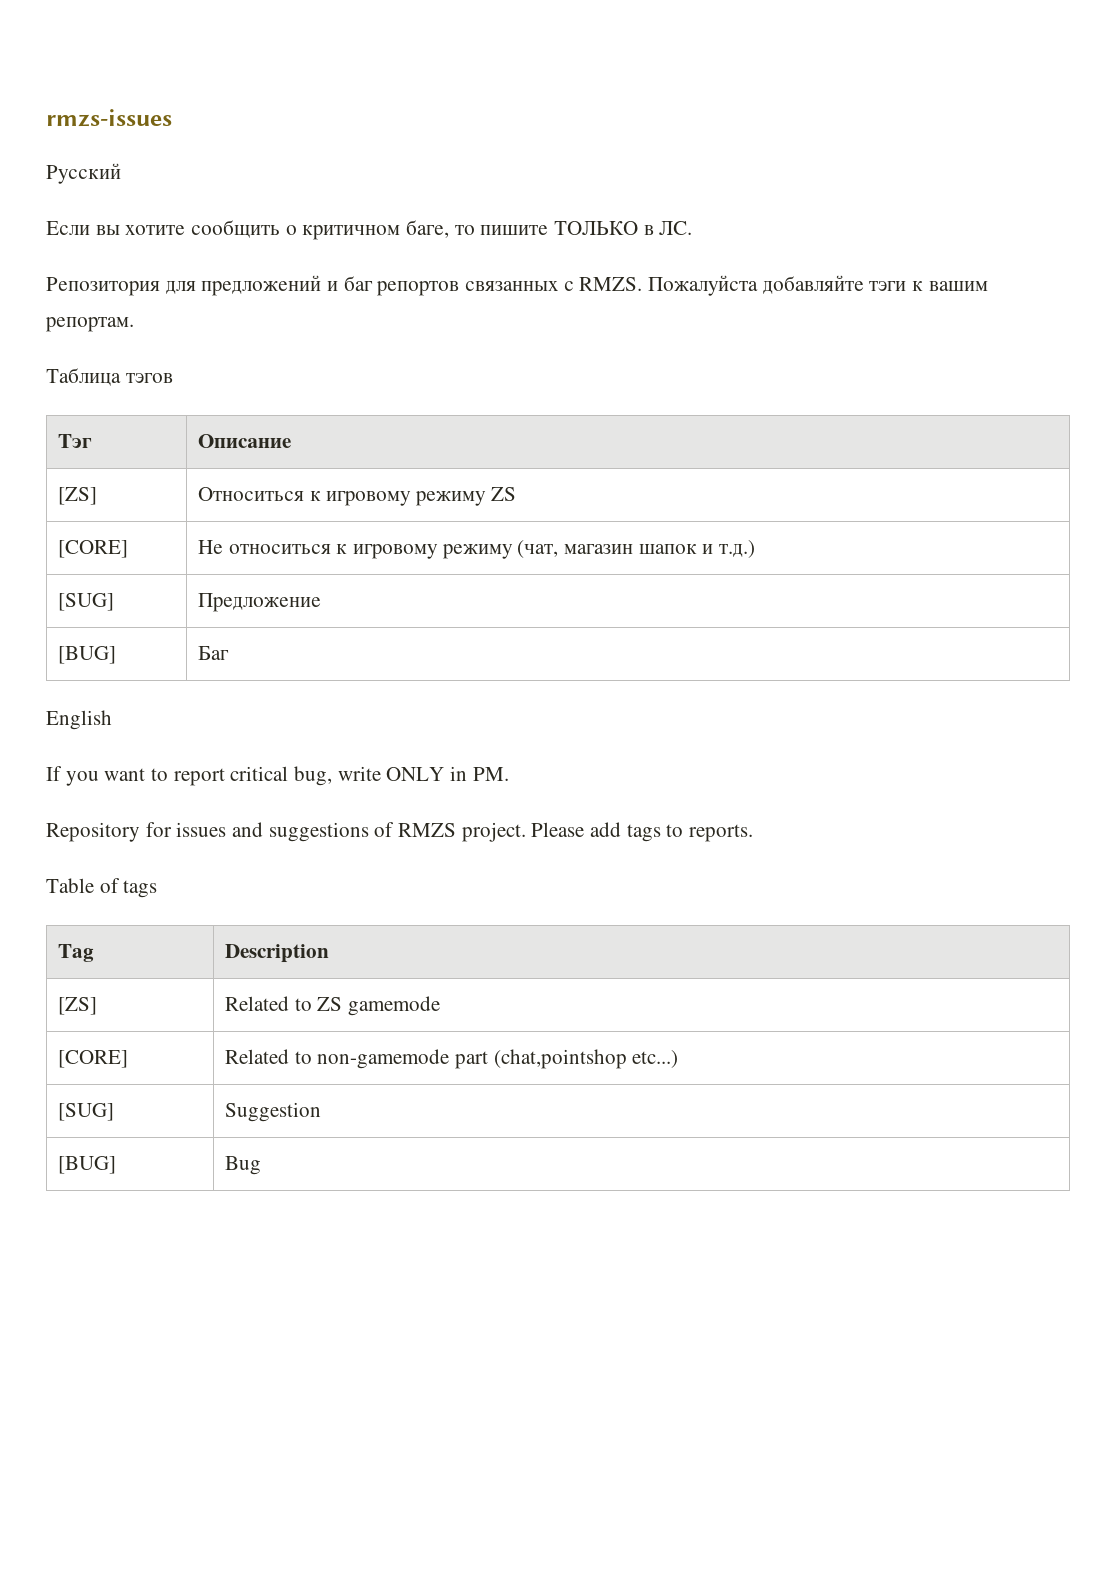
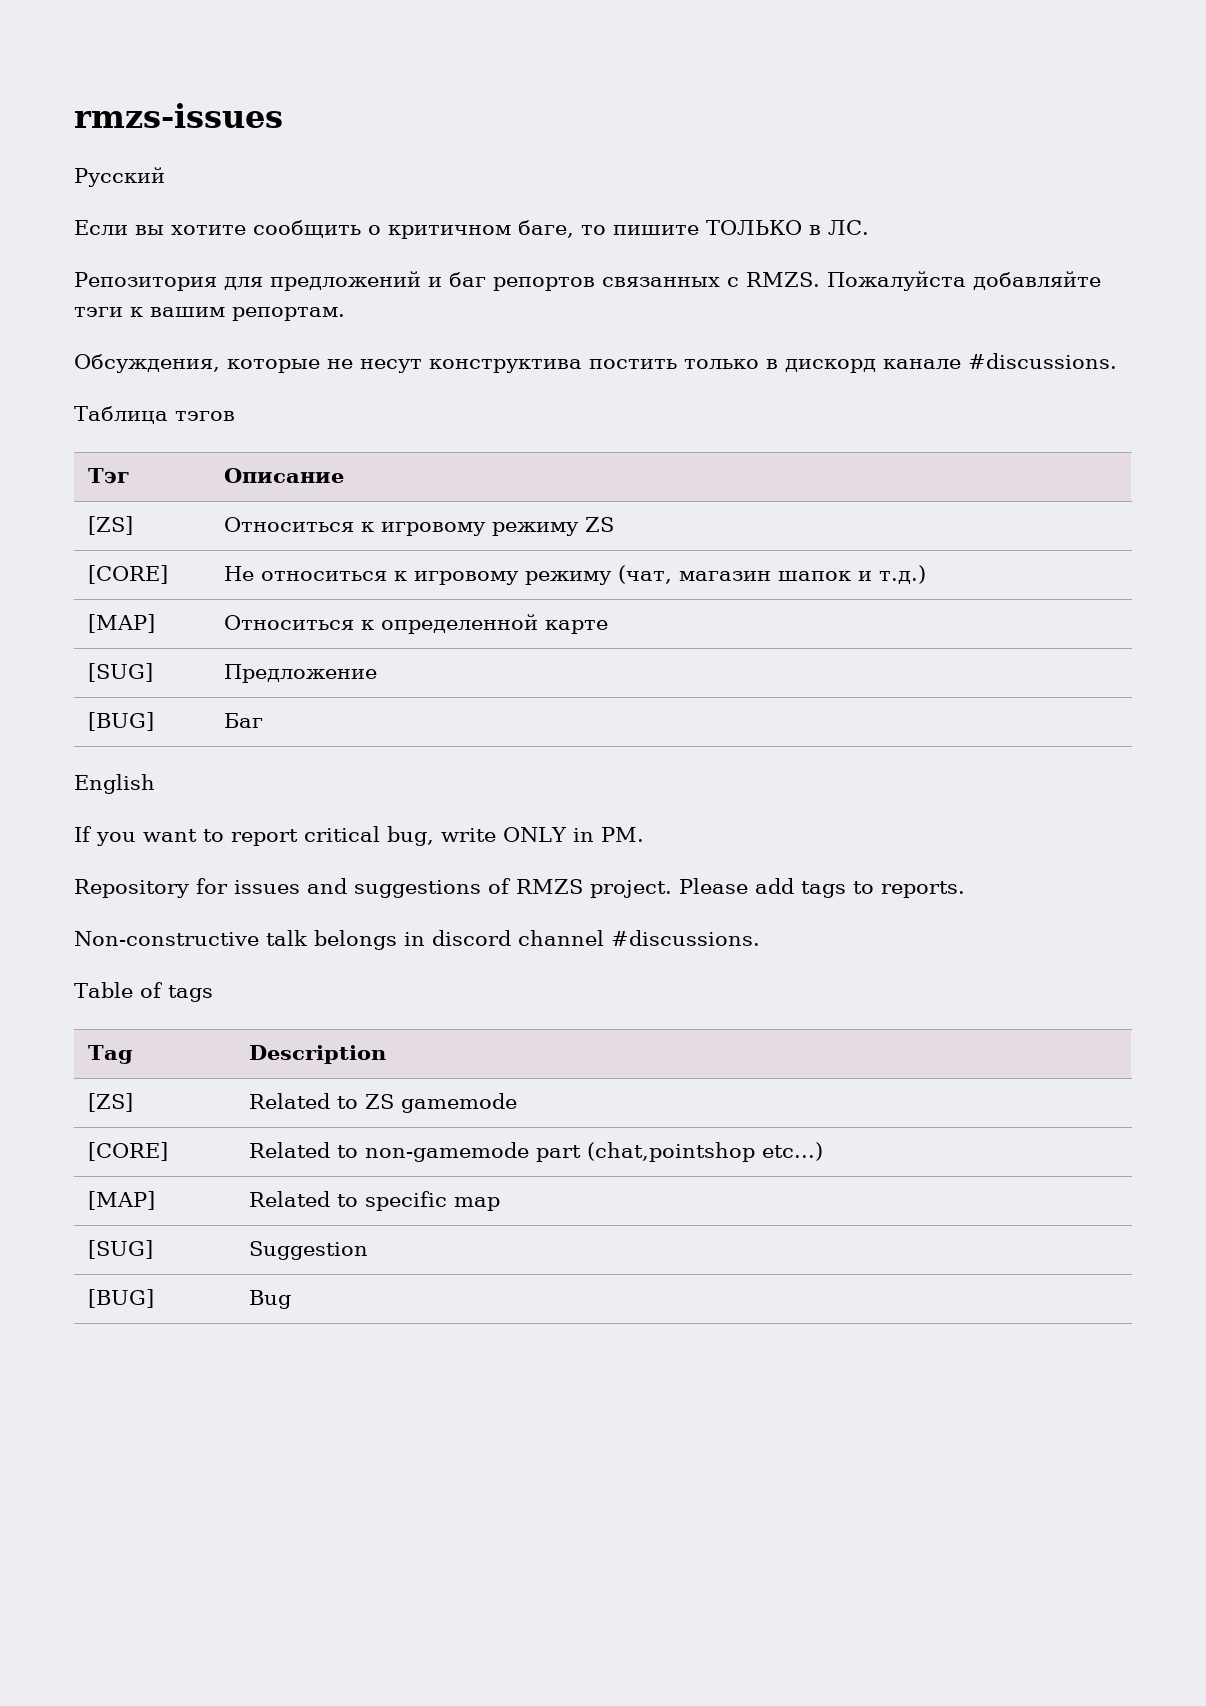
+ Обсуждения, которые не несут конструктива постить только в дискорд канале #discussions.
+ [MAP] | Относиться к определенной карте
+ Non-constructive talk belongs in discord channel #discussions.
+ [MAP] | Related to specific map

